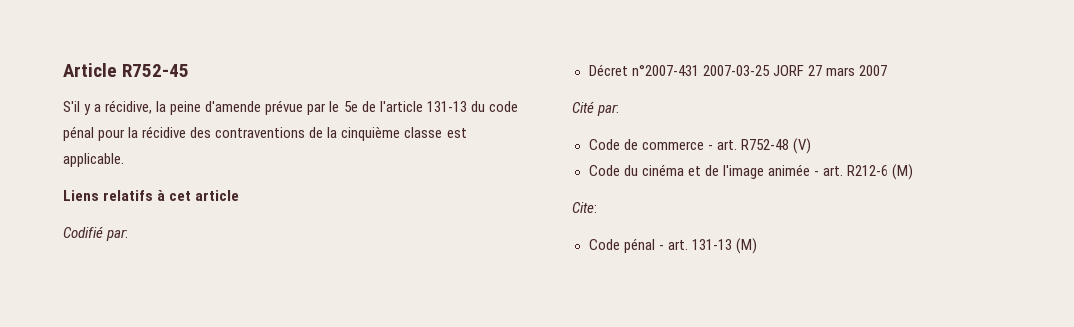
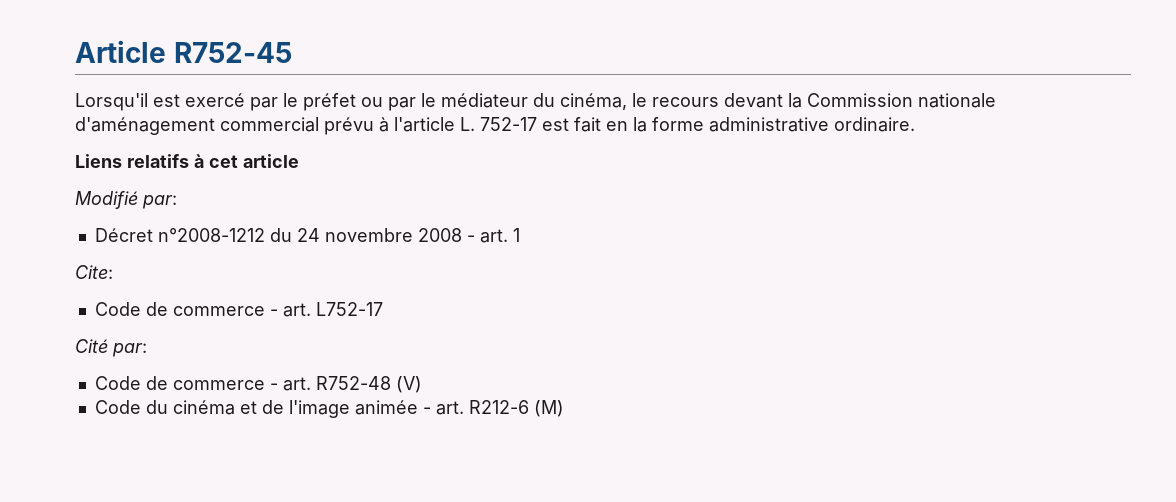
- S'il y a récidive, la peine d'amende prévue par le 5e de l'article 131-13 du code pénal pour la récidive des contraventions de la cinquième classe est applicable.
+ Lorsqu'il est exercé par le préfet ou par le médiateur du cinéma, le recours devant la Commission nationale d'aménagement commercial prévu à l'article L. 752-17 est fait en la forme administrative ordinaire.
- Codifié par:
+ Modifié par:
- Décret n°2007-431 2007-03-25 JORF 27 mars 2007
+ Décret n°2008-1212 du 24 novembre 2008 - art. 1
+ Cite:
+ Code de commerce - art. L752-17
- Cite:
- Code pénal - art. 131-13 (M)

